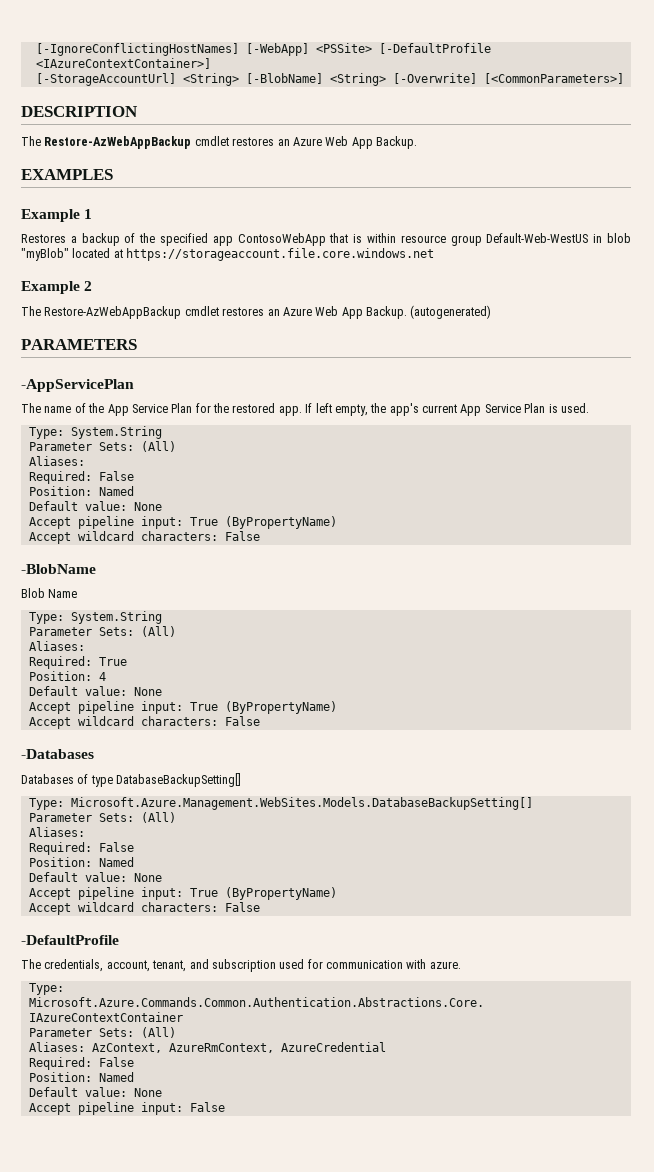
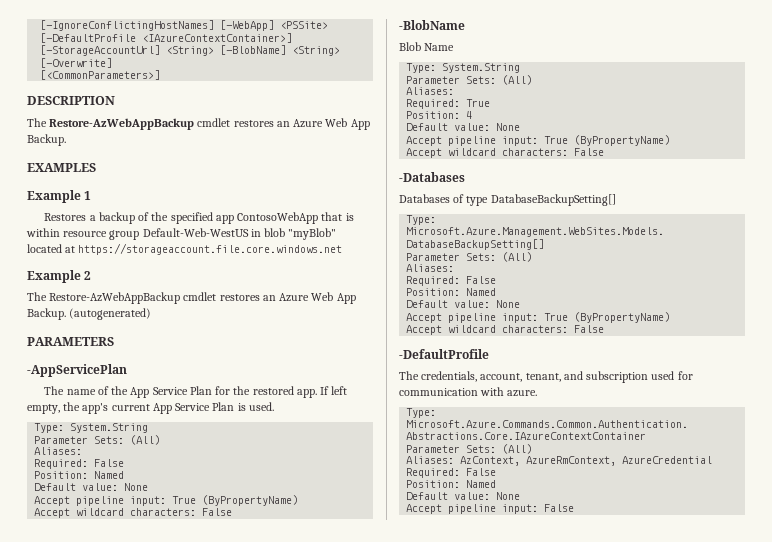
- [-StorageAccountUrl] <String> [-BlobName] <String> [-Overwrite] [<CommonParameters>]
+ [-StorageAccountUrl] <String> [-BlobName] <String> [-Overwrite]
+ [<CommonParameters>]

